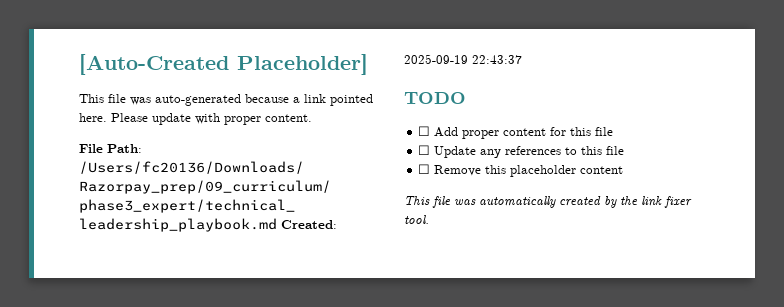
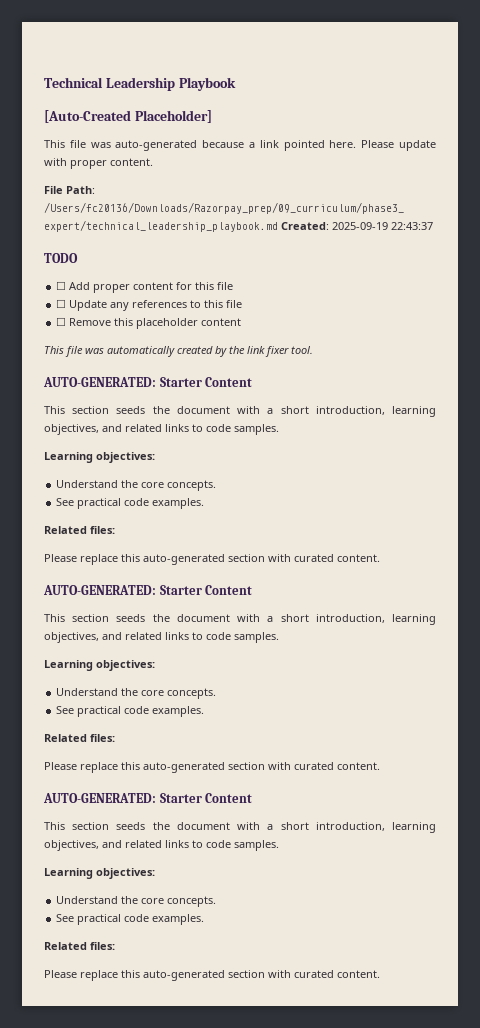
+ Technical Leadership Playbook
  This file was automatically created by the link fixer tool.
+ AUTO-GENERATED: Starter Content
+ This section seeds the document with a short introduction, learning objectives, and related links to code samples.
+ Learning objectives:
+ Understand the core concepts.
+ See practical code examples.
+ Related files:
+ Please replace this auto-generated section with curated content.
+ AUTO-GENERATED: Starter Content
+ This section seeds the document with a short introduction, learning objectives, and related links to code samples.
+ Learning objectives:
+ Understand the core concepts.
+ See practical code examples.
+ Related files:
+ Please replace this auto-generated section with curated content.
+ AUTO-GENERATED: Starter Content
+ This section seeds the document with a short introduction, learning objectives, and related links to code samples.
+ Learning objectives:
+ Understand the core concepts.
+ See practical code examples.
+ Related files:
+ Please replace this auto-generated section with curated content.

